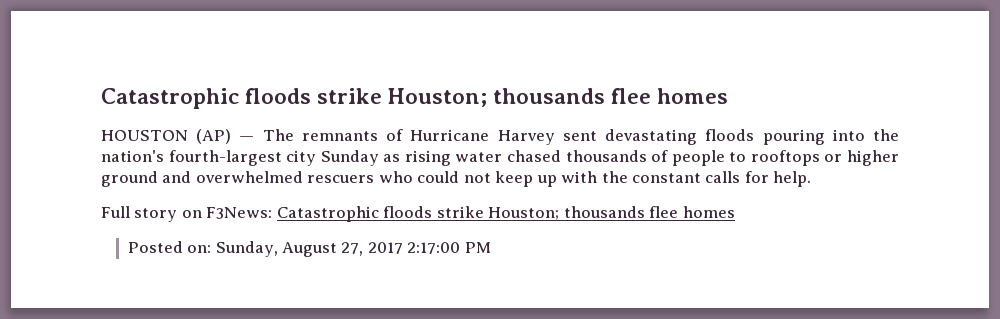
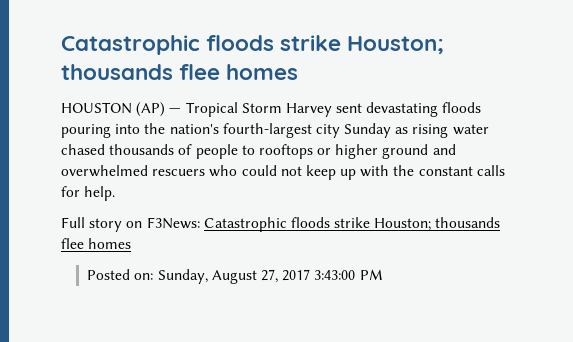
- HOUSTON (AP) — The remnants of Hurricane Harvey sent devastating floods pouring into the nation's fourth-largest city Sunday as rising water chased thousands of people to rooftops or higher ground and overwhelmed rescuers who could not keep up with the constant calls for help.
+ HOUSTON (AP) — Tropical Storm Harvey sent devastating floods pouring into the nation's fourth-largest city Sunday as rising water chased thousands of people to rooftops or higher ground and overwhelmed rescuers who could not keep up with the constant calls for help.
- Posted on: Sunday, August 27, 2017 2:17:00 PM
+ Posted on: Sunday, August 27, 2017 3:43:00 PM

